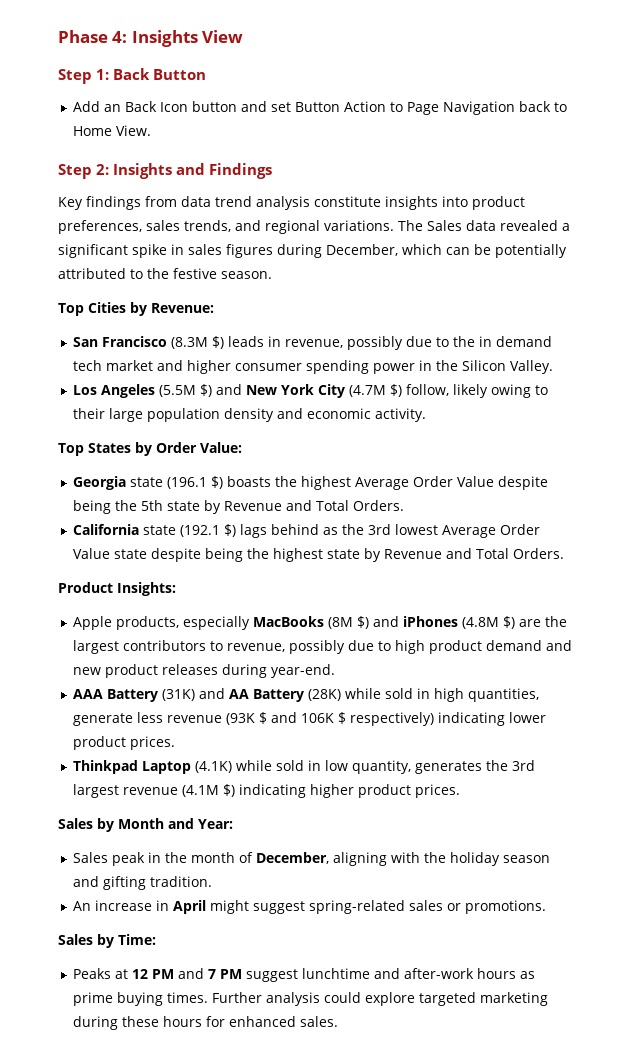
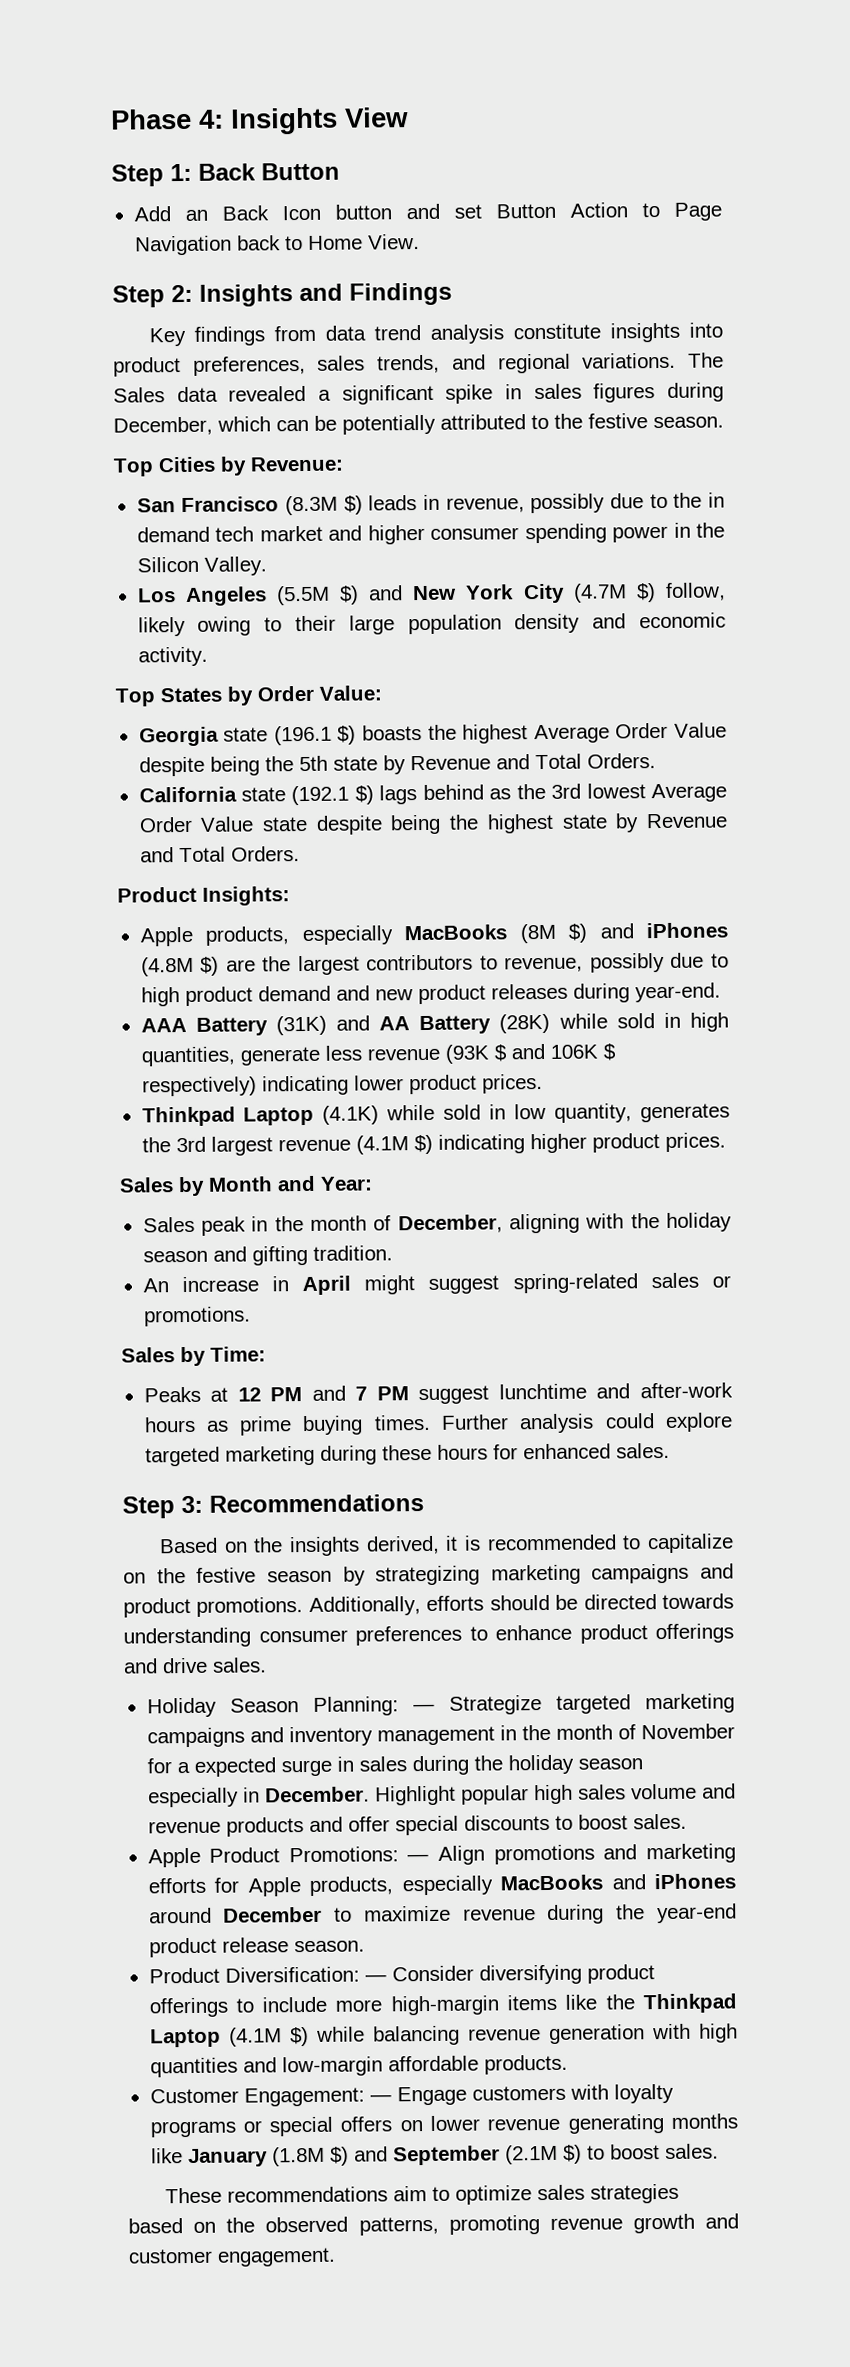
+ Step 3: Recommendations
+ Based on the insights derived, it is recommended to capitalize on the festive season by strategizing marketing campaigns and product promotions. Additionally, efforts should be directed towards understanding consumer preferences to enhance product offerings and drive sales.
+ Holiday Season Planning: — Strategize targeted marketing campaigns and inventory management in the month of November for a expected surge in sales during the holiday season especially in December. Highlight popular high sales volume and revenue products and offer special discounts to boost sales.
+ Apple Product Promotions: — Align promotions and marketing efforts for Apple products, especially MacBooks and iPhones around December to maximize revenue during the year-end product release season.
+ Product Diversification: — Consider diversifying product offerings to include more high-margin items like the Thinkpad Laptop (4.1M $) while balancing revenue generation with high quantities and low-margin affordable products.
+ Customer Engagement: — Engage customers with loyalty programs or special offers on lower revenue generating months like January (1.8M $) and September (2.1M $) to boost sales.
+ These recommendations aim to optimize sales strategies based on the observed patterns, promoting revenue growth and customer engagement.

